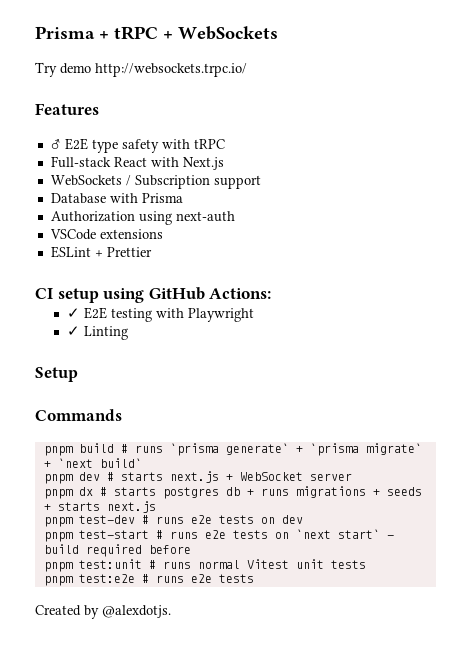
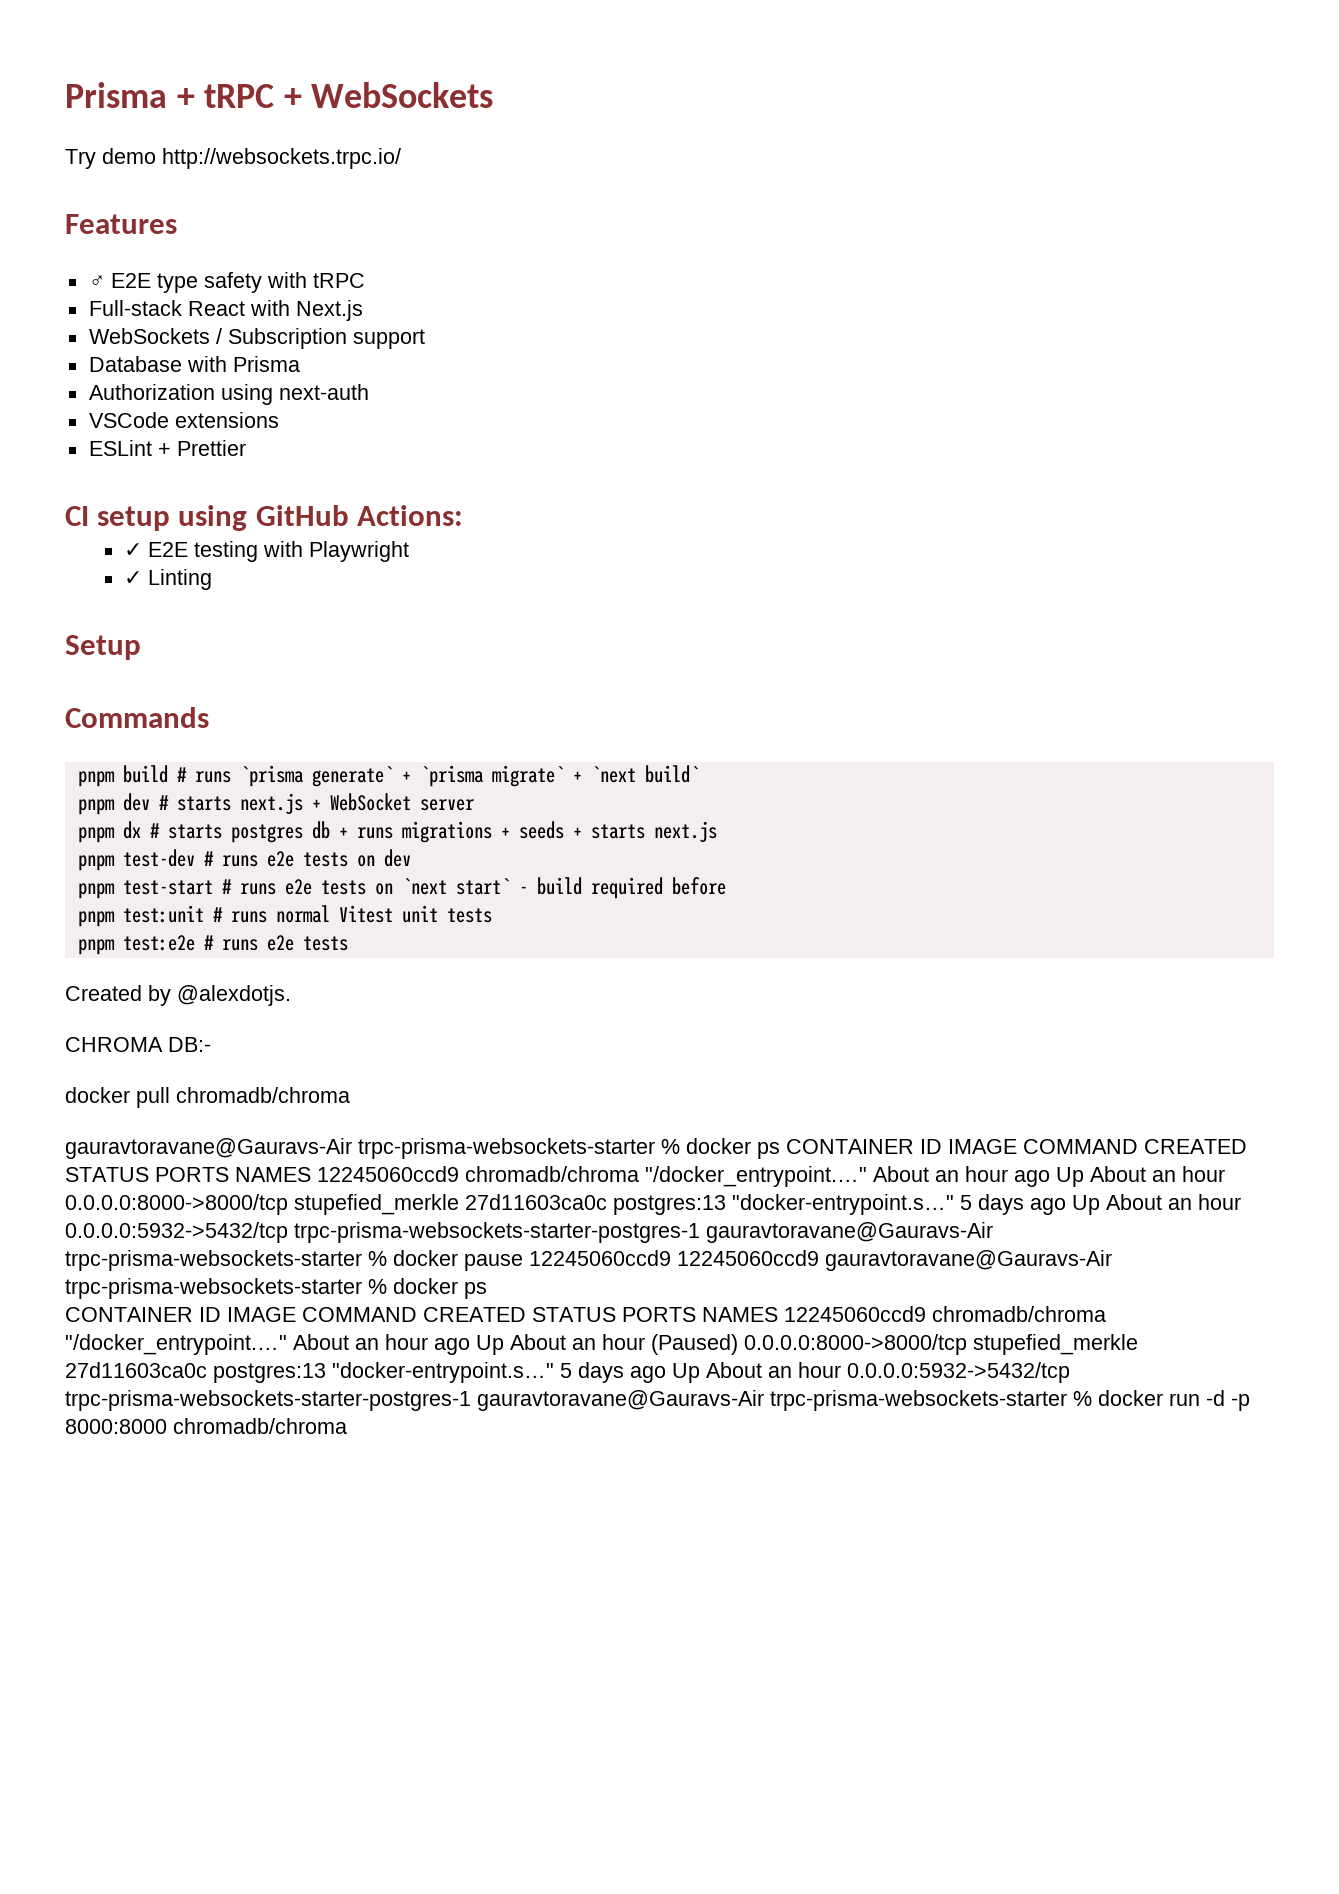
+ CHROMA DB:-
+ docker pull chromadb/chroma
+ gauravtoravane@Gauravs-Air trpc-prisma-websockets-starter % docker ps CONTAINER ID IMAGE COMMAND CREATED STATUS PORTS NAMES 12245060ccd9 chromadb/chroma "/docker_entrypoint.…" About an hour ago Up About an hour 0.0.0.0:8000->8000/tcp stupefied_merkle 27d11603ca0c postgres:13 "docker-entrypoint.s…" 5 days ago Up About an hour 0.0.0.0:5932->5432/tcp trpc-prisma-websockets-starter-postgres-1 gauravtoravane@Gauravs-Air trpc-prisma-websockets-starter % docker pause 12245060ccd9 12245060ccd9 gauravtoravane@Gauravs-Air trpc-prisma-websockets-starter % docker ps
+ CONTAINER ID IMAGE COMMAND CREATED STATUS PORTS NAMES 12245060ccd9 chromadb/chroma "/docker_entrypoint.…" About an hour ago Up About an hour (Paused) 0.0.0.0:8000->8000/tcp stupefied_merkle 27d11603ca0c postgres:13 "docker-entrypoint.s…" 5 days ago Up About an hour 0.0.0.0:5932->5432/tcp trpc-prisma-websockets-starter-postgres-1 gauravtoravane@Gauravs-Air trpc-prisma-websockets-starter % docker run -d -p 8000:8000 chromadb/chroma

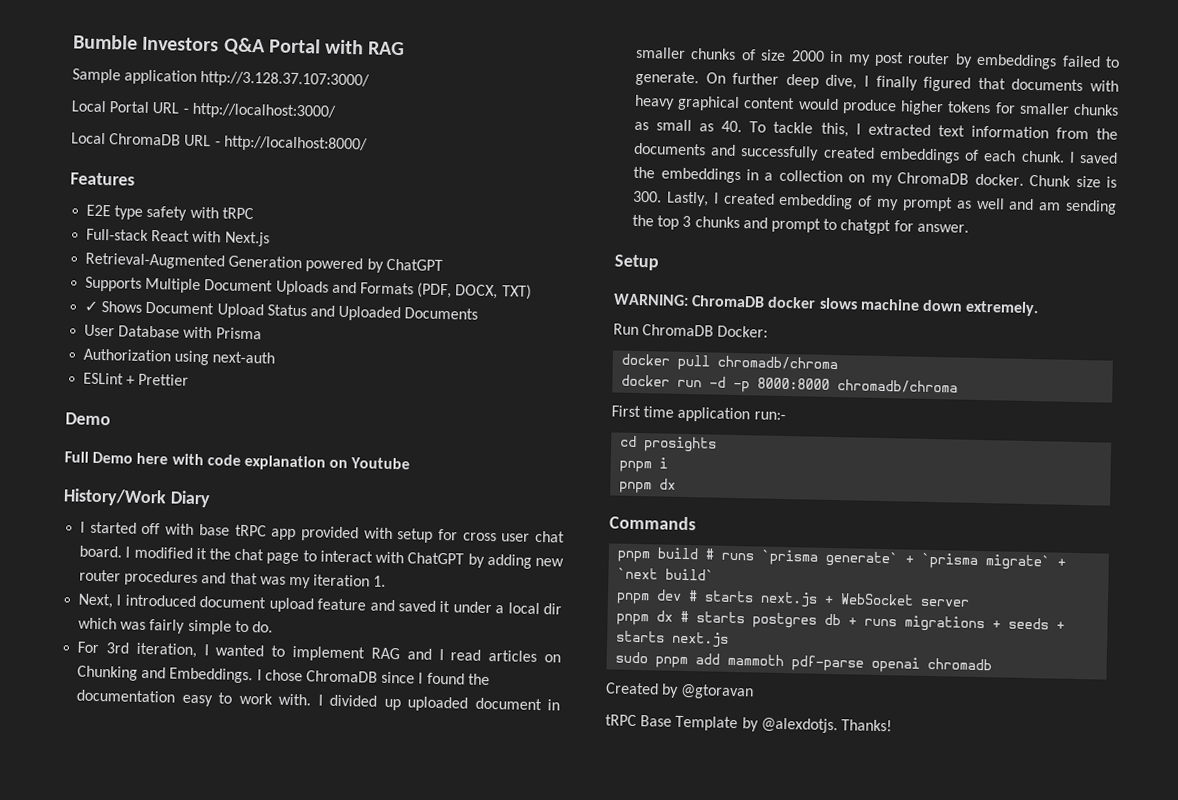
- Prisma + tRPC + WebSockets
- Try demo http://websockets.trpc.io/
+ Bumble Investors Q&A Portal with RAG
+ Sample application http://3.128.37.107:3000/
+ Local Portal URL - http://localhost:3000/
+ Local ChromaDB URL - http://localhost:8000/
- ♂ E2E type safety with tRPC
+ E2E type safety with tRPC
- WebSockets / Subscription support
- Database with Prisma
+ Retrieval-Augmented Generation powered by ChatGPT
+ Supports Multiple Document Uploads and Formats (PDF, DOCX, TXT)
+ ✓ Shows Document Upload Status and Uploaded Documents
+ User Database with Prisma
- VSCode extensions
  ESLint + Prettier
- CI setup using GitHub Actions:
- ✓ E2E testing with Playwright
- ✓ Linting
+ Demo
+ Full Demo here with code explanation on Youtube
+ History/Work Diary
+ I started off with base tRPC app provided with setup for cross user chat board. I modified it the chat page to interact with ChatGPT by adding new router procedures and that was my iteration 1.
+ Next, I introduced document upload feature and saved it under a local dir which was fairly simple to do.
+ For 3rd iteration, I wanted to implement RAG and I read articles on Chunking and Embeddings. I chose ChromaDB since I found the documentation easy to work with. I divided up uploaded document in smaller chunks of size 2000 in my post router by embeddings failed to generate. On further deep dive, I finally figured that documents with heavy graphical content would produce higher tokens for smaller chunks as small as 40. To tackle this, I extracted text information from the documents and successfully created embeddings of each chunk. I saved the embeddings in a collection on my ChromaDB docker. Chunk size is 300. Lastly, I created embedding of my prompt as well and am sending the top 3 chunks and prompt to chatgpt for answer.
  Setup
+ WARNING: ChromaDB docker slows machine down extremely.
+ Run ChromaDB Docker:
+ docker pull chromadb/chroma
+ docker run -d -p 8000:8000 chromadb/chroma
+ First time application run:-
+ cd prosights
+ pnpm i
+ pnpm dx
- pnpm test-dev # runs e2e tests on dev
- pnpm test-start # runs e2e tests on `next start` - build required before
- pnpm test:unit # runs normal Vitest unit tests
- pnpm test:e2e # runs e2e tests
- Created by @alexdotjs.
- CHROMA DB:-
- docker pull chromadb/chroma
- gauravtoravane@Gauravs-Air trpc-prisma-websockets-starter % docker ps CONTAINER ID IMAGE COMMAND CREATED STATUS PORTS NAMES 12245060ccd9 chromadb/chroma "/docker_entrypoint.…" About an hour ago Up About an hour 0.0.0.0:8000->8000/tcp stupefied_merkle 27d11603ca0c postgres:13 "docker-entrypoint.s…" 5 days ago Up About an hour 0.0.0.0:5932->5432/tcp trpc-prisma-websockets-starter-postgres-1 gauravtoravane@Gauravs-Air trpc-prisma-websockets-starter % docker pause 12245060ccd9 12245060ccd9 gauravtoravane@Gauravs-Air trpc-prisma-websockets-starter % docker ps
- CONTAINER ID IMAGE COMMAND CREATED STATUS PORTS NAMES 12245060ccd9 chromadb/chroma "/docker_entrypoint.…" About an hour ago Up About an hour (Paused) 0.0.0.0:8000->8000/tcp stupefied_merkle 27d11603ca0c postgres:13 "docker-entrypoint.s…" 5 days ago Up About an hour 0.0.0.0:5932->5432/tcp trpc-prisma-websockets-starter-postgres-1 gauravtoravane@Gauravs-Air trpc-prisma-websockets-starter % docker run -d -p 8000:8000 chromadb/chroma
+ sudo pnpm add mammoth pdf-parse openai chromadb
+ Created by @gtoravan
+ tRPC Base Template by @alexdotjs. Thanks!

